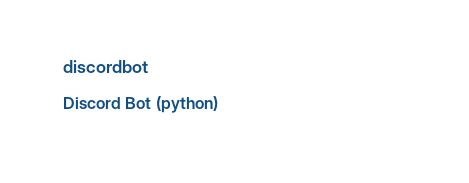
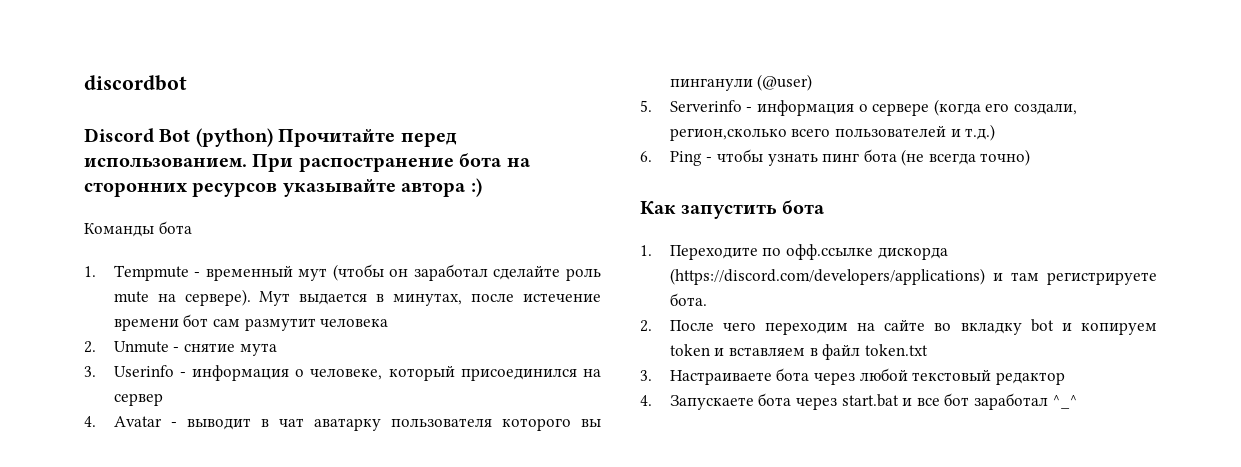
- Discord Bot (python)
+ Discord Bot (python) Прочитайте перед использованием. При распостранение бота на сторонних ресурсов указывайте автора :)
+ Команды бота
+ 1. Tempmute - временный мут (чтобы он заработал сделайте роль mute на сервере). Мут выдается в минутах, после истечение времени бот сам размутит человека
+ 2. Unmute - снятие мута
+ 3. Userinfo - информация о человеке, который присоединился на сервер
+ 4. Avatar - выводит в чат аватарку пользователя которого вы пинганули (@user)
+ 5. Serverinfo - информация о сервере (когда его создали, регион,сколько всего пользователей и т.д.)
+ 6. Ping - чтобы узнать пинг бота (не всегда точно)
+ Как запустить бота
+ 1. Переходите по офф.ссылке дискорда (https://discord.com/developers/applications) и там регистрируете бота.
+ 2. После чего переходим на сайте во вкладку bot и копируем token и вставляем в файл token.txt
+ 3. Настраиваете бота через любой текстовый редактор
+ 4. Запускаете бота через start.bat и все бот заработал ^_^

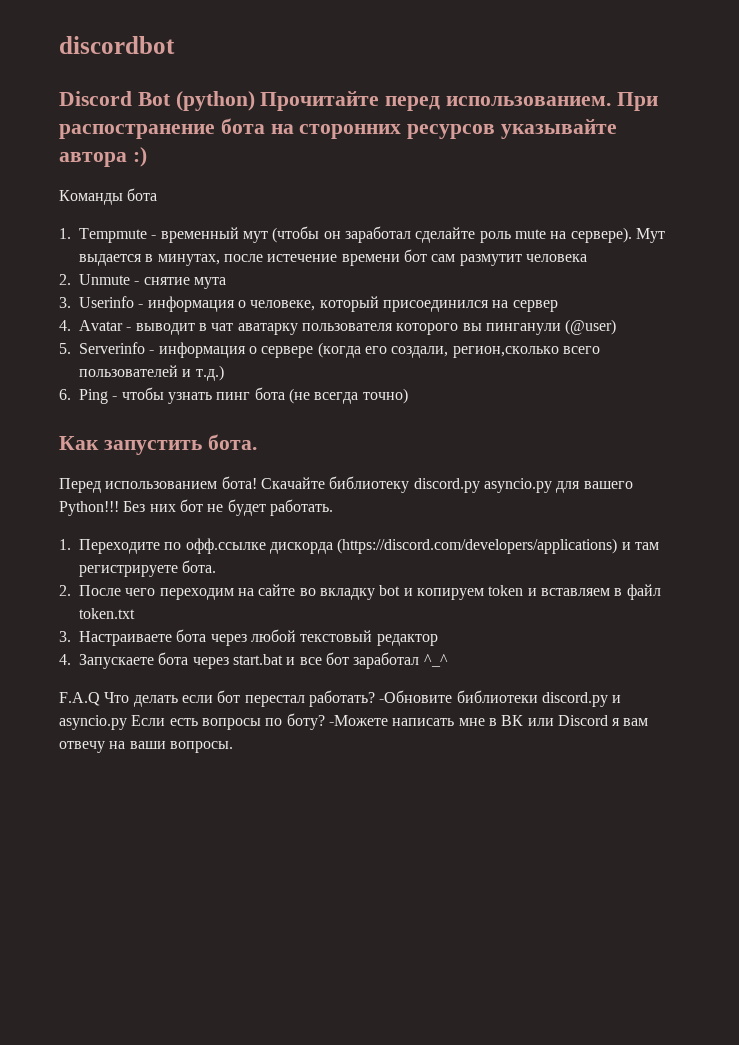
- Как запустить бота
+ Как запустить бота.
+ Перед использованием бота! Скачайте библиотеку discord.py asyncio.py для вашего Python!!! Без них бот не будет работать.
+ F.A.Q Что делать если бот перестал работать? -Обновите библиотеки discord.py и asyncio.py Если есть вопросы по боту? -Можете написать мне в ВК или Discord я вам отвечу на ваши вопросы.

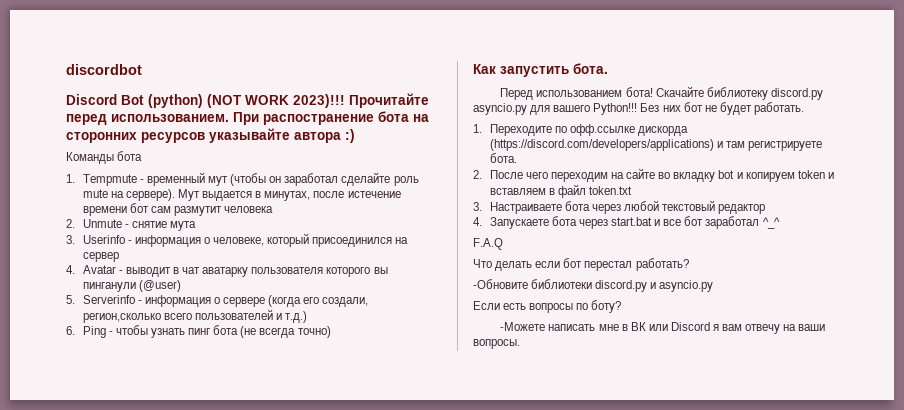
- Discord Bot (python) Прочитайте перед использованием.
+ Discord Bot (python) (NOT WORK 2023)!!! Прочитайте перед использованием.
- F.A.Q Что делать если бот перестал работать? -Обновите библиотеки discord.py и asyncio.py Если есть вопросы по боту? -Можете написать мне в ВК или Discord я вам отвечу на ваши вопросы.
+ F.A.Q
+ Что делать если бот перестал работать?
+ -Обновите библиотеки discord.py и asyncio.py
+ Если есть вопросы по боту?
+ -Можете написать мне в ВК или Discord я вам отвечу на ваши вопросы.

